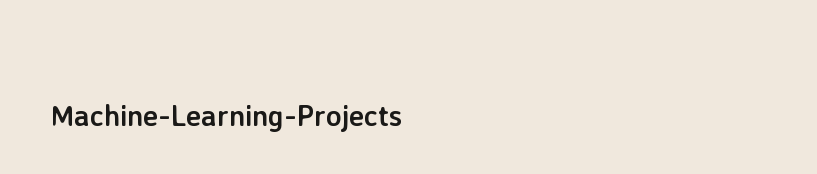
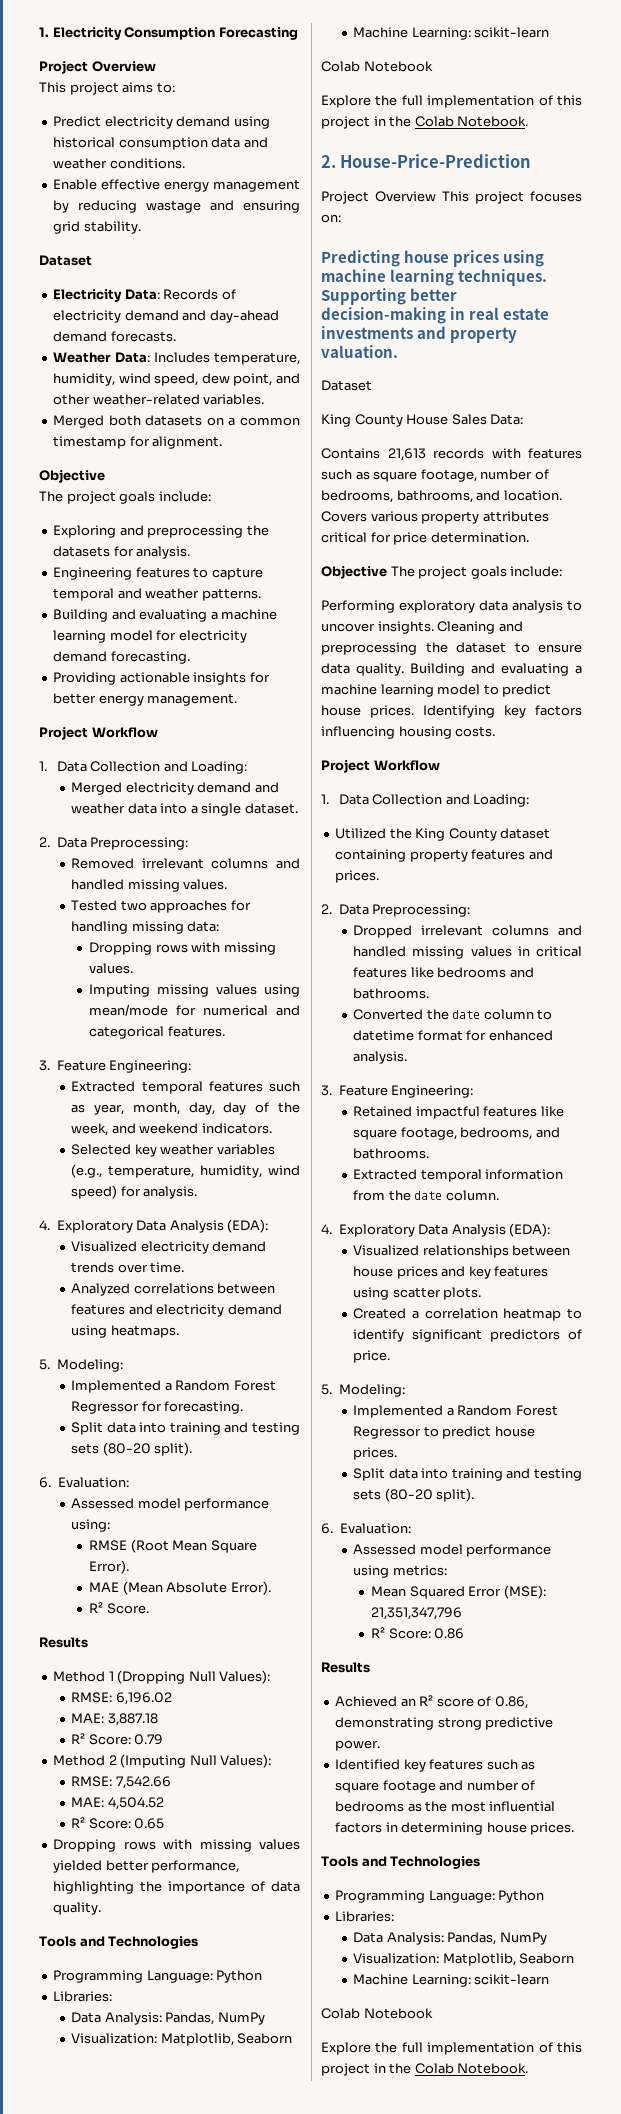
- Machine-Learning-Projects
+ 1. Electricity Consumption Forecasting
+ Project Overview
+ This project aims to:
+ Predict electricity demand using historical consumption data and weather conditions.
+ Enable effective energy management by reducing wastage and ensuring grid stability.
+ Dataset
+ Electricity Data: Records of electricity demand and day-ahead demand forecasts.
+ Weather Data: Includes temperature, humidity, wind speed, dew point, and other weather-related variables.
+ Merged both datasets on a common timestamp for alignment.
+ Objective
+ The project goals include:
+ Exploring and preprocessing the datasets for analysis.
+ Engineering features to capture temporal and weather patterns.
+ Building and evaluating a machine learning model for electricity demand forecasting.
+ Providing actionable insights for better energy management.
+ Project Workflow
+ 1. Data Collection and Loading:
+ Merged electricity demand and weather data into a single dataset.
+ 2. Data Preprocessing:
+ Removed irrelevant columns and handled missing values.
+ Tested two approaches for handling missing data:
+ Dropping rows with missing values.
+ Imputing missing values using mean/mode for numerical and categorical features.
+ 3. Feature Engineering:
+ Extracted temporal features such as year, month, day, day of the week, and weekend indicators.
+ Selected key weather variables (e.g., temperature, humidity, wind speed) for analysis.
+ 4. Exploratory Data Analysis (EDA):
+ Visualized electricity demand trends over time.
+ Analyzed correlations between features and electricity demand using heatmaps.
+ 5. Modeling:
+ Implemented a Random Forest Regressor for forecasting.
+ Split data into training and testing sets (80-20 split).
+ 6. Evaluation:
+ Assessed model performance using:
+ RMSE (Root Mean Square Error).
+ MAE (Mean Absolute Error).
+ R² Score.
+ Results
+ Method 1 (Dropping Null Values):
+ RMSE: 6,196.02
+ MAE: 3,887.18
+ R² Score: 0.79
+ Method 2 (Imputing Null Values):
+ RMSE: 7,542.66
+ MAE: 4,504.52
+ R² Score: 0.65
+ Dropping rows with missing values yielded better performance, highlighting the importance of data quality.
+ Tools and Technologies
+ Programming Language: Python
+ Libraries:
+ Data Analysis: Pandas, NumPy
+ Visualization: Matplotlib, Seaborn
+ Machine Learning: scikit-learn
+ Colab Notebook
+ Explore the full implementation of this project in the Colab Notebook.
+ 2. House-Price-Prediction
+ Project Overview This project focuses on:
+ Predicting house prices using machine learning techniques. Supporting better decision-making in real estate investments and property valuation.
+ Dataset
+ King County House Sales Data:
+ Contains 21,613 records with features such as square footage, number of bedrooms, bathrooms, and location. Covers various property attributes critical for price determination.
+ Objective The project goals include:
+ Performing exploratory data analysis to uncover insights. Cleaning and preprocessing the dataset to ensure data quality. Building and evaluating a machine learning model to predict house prices. Identifying key factors influencing housing costs.
+ Project Workflow
+ 1. Data Collection and Loading:
+ Utilized the King County dataset containing property features and prices.
+ 2. Data Preprocessing:
+ Dropped irrelevant columns and handled missing values in critical features like bedrooms and bathrooms.
+ Converted the date column to datetime format for enhanced analysis.
+ 3. Feature Engineering:
+ Retained impactful features like square footage, bedrooms, and bathrooms.
+ Extracted temporal information from the date column.
+ 4. Exploratory Data Analysis (EDA):
+ Visualized relationships between house prices and key features using scatter plots.
+ Created a correlation heatmap to identify significant predictors of price.
+ 5. Modeling:
+ Implemented a Random Forest Regressor to predict house prices.
+ Split data into training and testing sets (80-20 split).
+ 6. Evaluation:
+ Assessed model performance using metrics:
+ Mean Squared Error (MSE): 21,351,347,796
+ R² Score: 0.86
+ Results
+ Achieved an R² score of 0.86, demonstrating strong predictive power.
+ Identified key features such as square footage and number of bedrooms as the most influential factors in determining house prices.
+ Tools and Technologies
+ Programming Language: Python
+ Libraries:
+ Data Analysis: Pandas, NumPy
+ Visualization: Matplotlib, Seaborn
+ Machine Learning: scikit-learn
+ Colab Notebook
+ Explore the full implementation of this project in the Colab Notebook.

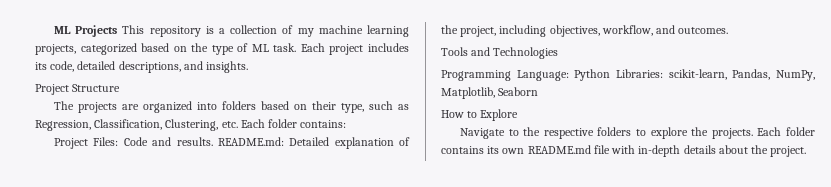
- 1. Electricity Consumption Forecasting
- Project Overview
- This project aims to:
- Predict electricity demand using historical consumption data and weather conditions.
- Enable effective energy management by reducing wastage and ensuring grid stability.
- Dataset
- Electricity Data: Records of electricity demand and day-ahead demand forecasts.
- Weather Data: Includes temperature, humidity, wind speed, dew point, and other weather-related variables.
- Merged both datasets on a common timestamp for alignment.
- Objective
- The project goals include:
- Exploring and preprocessing the datasets for analysis.
- Engineering features to capture temporal and weather patterns.
- Building and evaluating a machine learning model for electricity demand forecasting.
- Providing actionable insights for better energy management.
- Project Workflow
- 1. Data Collection and Loading:
- Merged electricity demand and weather data into a single dataset.
- 2. Data Preprocessing:
- Removed irrelevant columns and handled missing values.
- Tested two approaches for handling missing data:
- Dropping rows with missing values.
- Imputing missing values using mean/mode for numerical and categorical features.
- 3. Feature Engineering:
- Extracted temporal features such as year, month, day, day of the week, and weekend indicators.
- Selected key weather variables (e.g., temperature, humidity, wind speed) for analysis.
- 4. Exploratory Data Analysis (EDA):
- Visualized electricity demand trends over time.
- Analyzed correlations between features and electricity demand using heatmaps.
- 5. Modeling:
- Implemented a Random Forest Regressor for forecasting.
- Split data into training and testing sets (80-20 split).
- 6. Evaluation:
- Assessed model performance using:
- RMSE (Root Mean Square Error).
- MAE (Mean Absolute Error).
- R² Score.
- Results
- Method 1 (Dropping Null Values):
- RMSE: 6,196.02
- MAE: 3,887.18
- R² Score: 0.79
- Method 2 (Imputing Null Values):
- RMSE: 7,542.66
- MAE: 4,504.52
- R² Score: 0.65
- Dropping rows with missing values yielded better performance, highlighting the importance of data quality.
+ ML Projects This repository is a collection of my machine learning projects, categorized based on the type of ML task. Each project includes its code, detailed descriptions, and insights.
+ Project Structure
+ The projects are organized into folders based on their type, such as Regression, Classification, Clustering, etc. Each folder contains:
+ Project Files: Code and results. README.md: Detailed explanation of the project, including objectives, workflow, and outcomes.
  Tools and Technologies
- Programming Language: Python
- Libraries:
- Data Analysis: Pandas, NumPy
- Visualization: Matplotlib, Seaborn
- Machine Learning: scikit-learn
- Colab Notebook
- Explore the full implementation of this project in the Colab Notebook.
- 2. House-Price-Prediction
- Project Overview This project focuses on:
- Predicting house prices using machine learning techniques. Supporting better decision-making in real estate investments and property valuation.
- Dataset
- King County House Sales Data:
- Contains 21,613 records with features such as square footage, number of bedrooms, bathrooms, and location. Covers various property attributes critical for price determination.
- Objective The project goals include:
- Performing exploratory data analysis to uncover insights. Cleaning and preprocessing the dataset to ensure data quality. Building and evaluating a machine learning model to predict house prices. Identifying key factors influencing housing costs.
- Project Workflow
- 1. Data Collection and Loading:
- Utilized the King County dataset containing property features and prices.
- 2. Data Preprocessing:
- Dropped irrelevant columns and handled missing values in critical features like bedrooms and bathrooms.
- Converted the date column to datetime format for enhanced analysis.
- 3. Feature Engineering:
- Retained impactful features like square footage, bedrooms, and bathrooms.
- Extracted temporal information from the date column.
- 4. Exploratory Data Analysis (EDA):
- Visualized relationships between house prices and key features using scatter plots.
- Created a correlation heatmap to identify significant predictors of price.
- 5. Modeling:
- Implemented a Random Forest Regressor to predict house prices.
- Split data into training and testing sets (80-20 split).
- 6. Evaluation:
- Assessed model performance using metrics:
- Mean Squared Error (MSE): 21,351,347,796
- R² Score: 0.86
- Results
- Achieved an R² score of 0.86, demonstrating strong predictive power.
- Identified key features such as square footage and number of bedrooms as the most influential factors in determining house prices.
- Tools and Technologies
- Programming Language: Python
- Libraries:
- Data Analysis: Pandas, NumPy
- Visualization: Matplotlib, Seaborn
- Machine Learning: scikit-learn
- Colab Notebook
- Explore the full implementation of this project in the Colab Notebook.
+ Programming Language: Python Libraries: scikit-learn, Pandas, NumPy, Matplotlib, Seaborn
+ How to Explore
+ Navigate to the respective folders to explore the projects. Each folder contains its own README.md file with in-depth details about the project.

